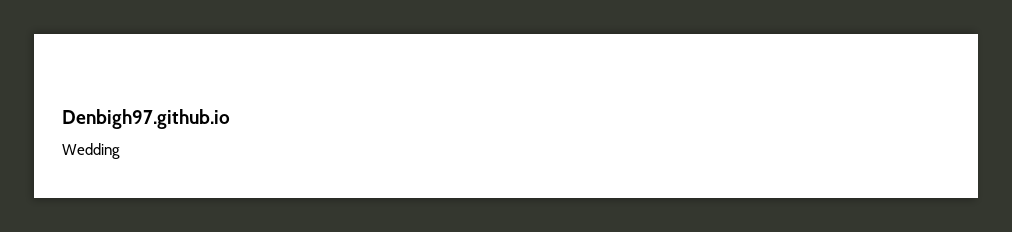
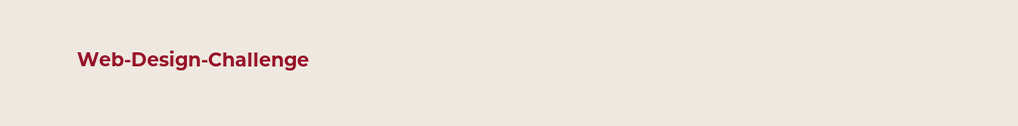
- Denbigh97.github.io
- Wedding
+ Web-Design-Challenge

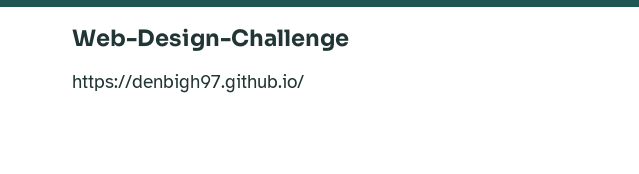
+ https://denbigh97.github.io/

